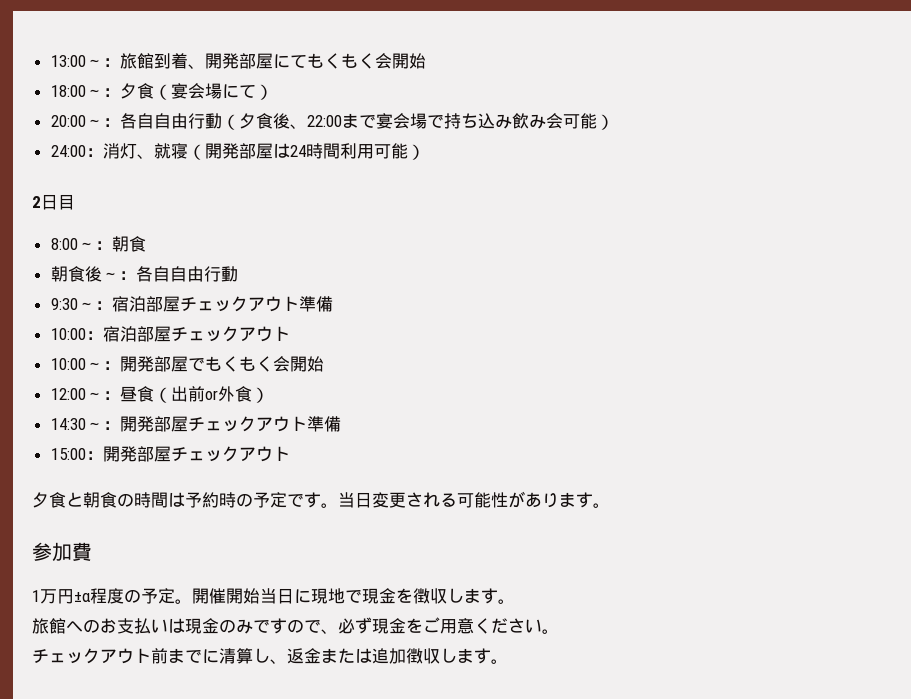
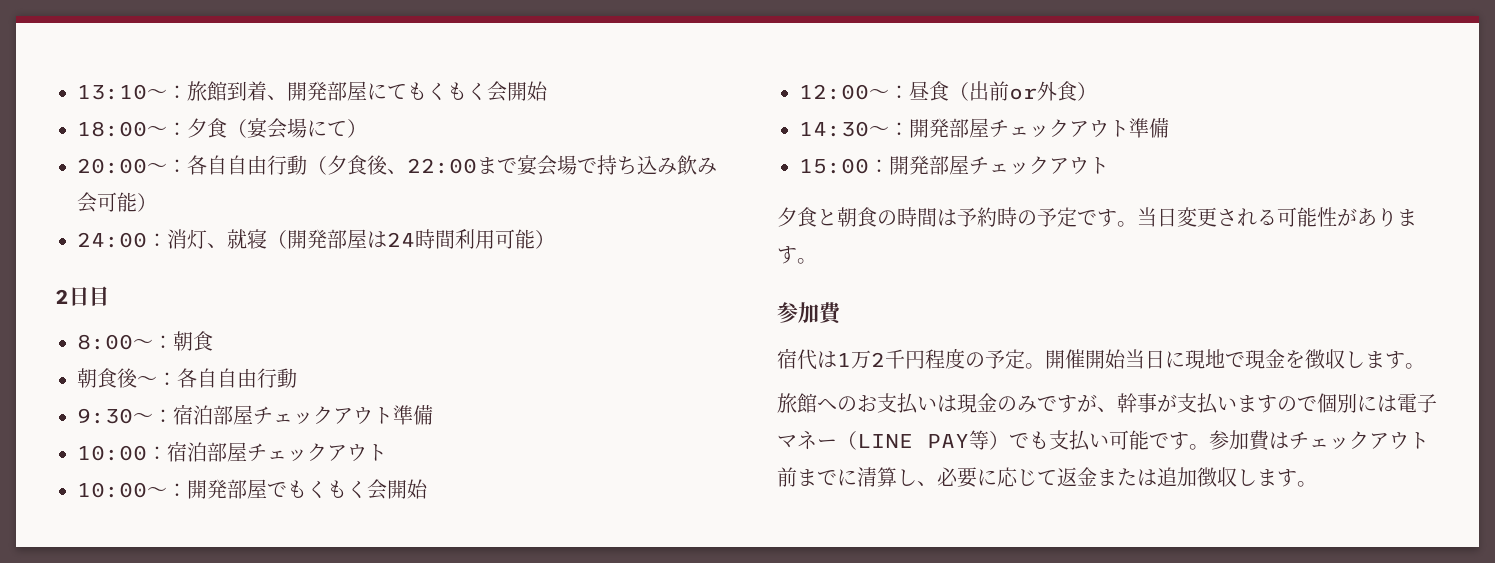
- 13:00～：旅館到着、開発部屋にてもくもく会開始
+ 13:10～：旅館到着、開発部屋にてもくもく会開始
- 1万円±α程度の予定。
+ 宿代は1万2千円程度の予定。
- 旅館へのお支払いは現金のみですので、必ず現金をご用意ください。
- チェックアウト前までに清算し、返金または追加徴収します。
+ 旅館へのお支払いは現金のみですが、幹事が支払いますので個別には電子マネー（LINE PAY等）でも支払い可能です。参加費はチェックアウト前までに清算し、必要に応じて返金または追加徴収します。

